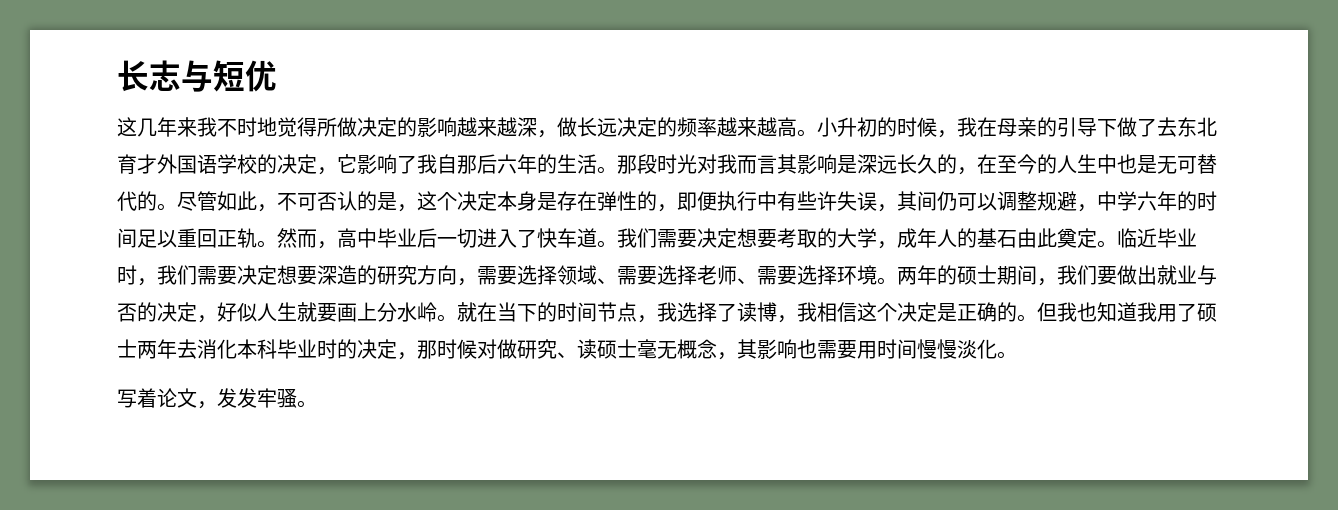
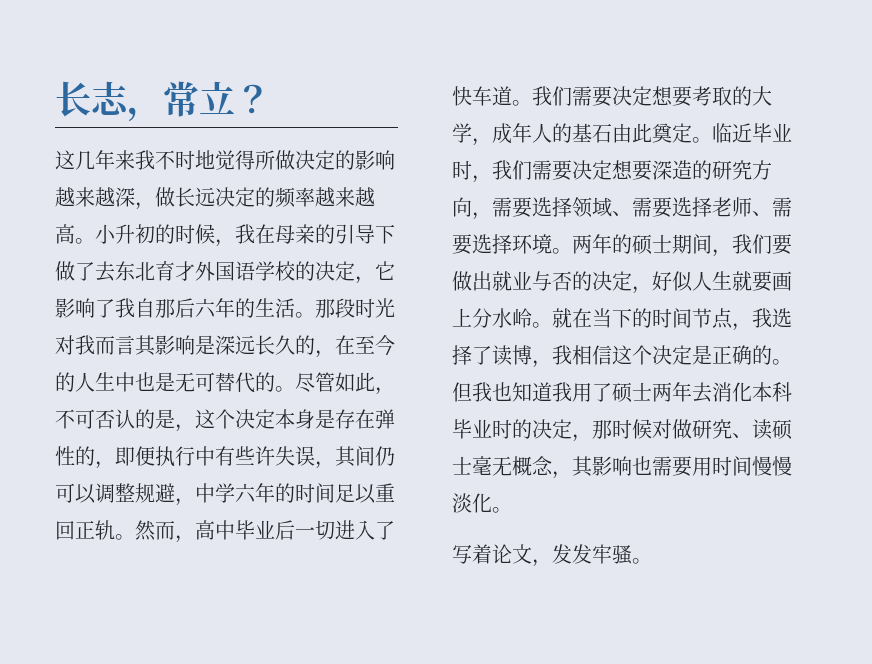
- 长志与短优
+ 长志，常立？

